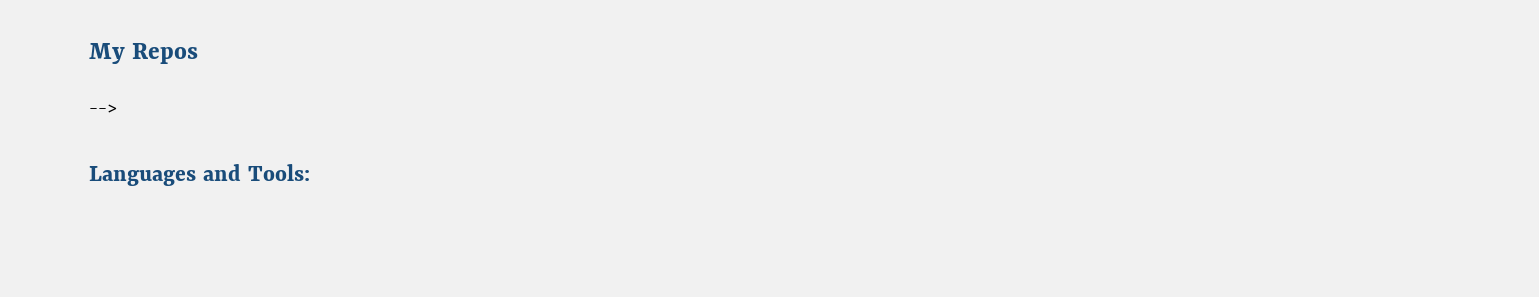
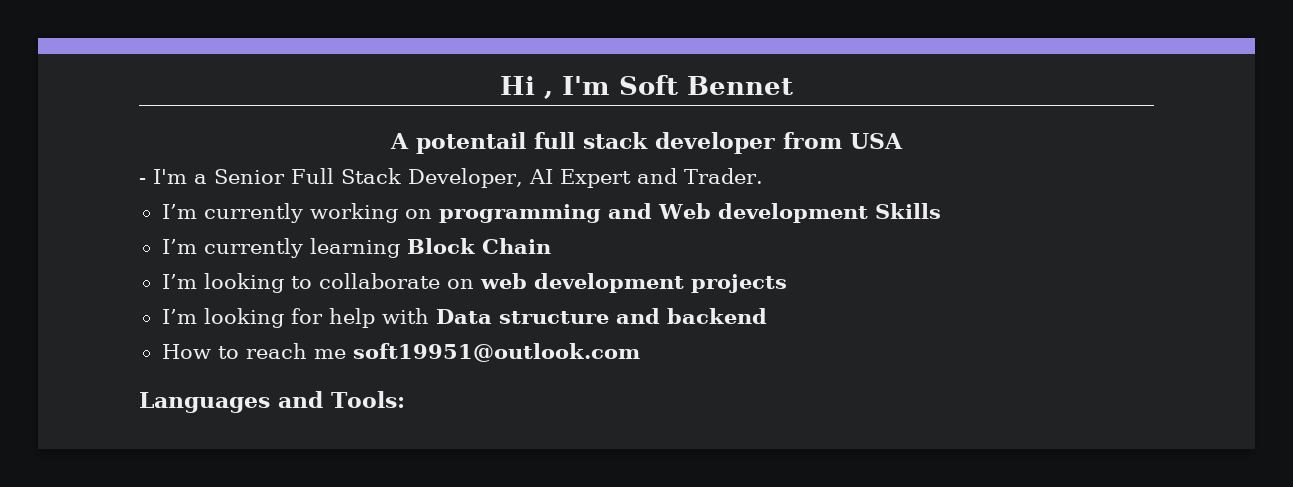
- My Repos
- -->
+ Hi , I'm Soft Bennet
+ A potentail full stack developer from USA
+ - I'm a Senior Full Stack Developer, AI Expert and Trader.
+ I’m currently working on programming and Web development Skills
+ I’m currently learning Block Chain
+ I’m looking to collaborate on web development projects
+ I’m looking for help with Data structure and backend
+ How to reach me soft19951@outlook.com

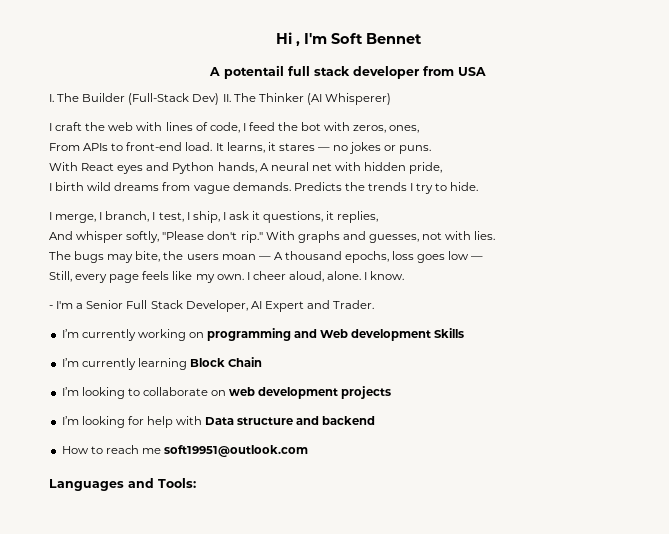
+ I. The Builder (Full-Stack Dev) II. The Thinker (AI Whisperer)
+ I craft the web with lines of code, I feed the bot with zeros, ones,
+ From APIs to front-end load. It learns, it stares — no jokes or puns.
+ With React eyes and Python hands, A neural net with hidden pride,
+ I birth wild dreams from vague demands. Predicts the trends I try to hide.
+ I merge, I branch, I test, I ship, I ask it questions, it replies,
+ And whisper softly, "Please don't rip." With graphs and guesses, not with lies.
+ The bugs may bite, the users moan — A thousand epochs, loss goes low —
+ Still, every page feels like my own. I cheer aloud, alone. I know.

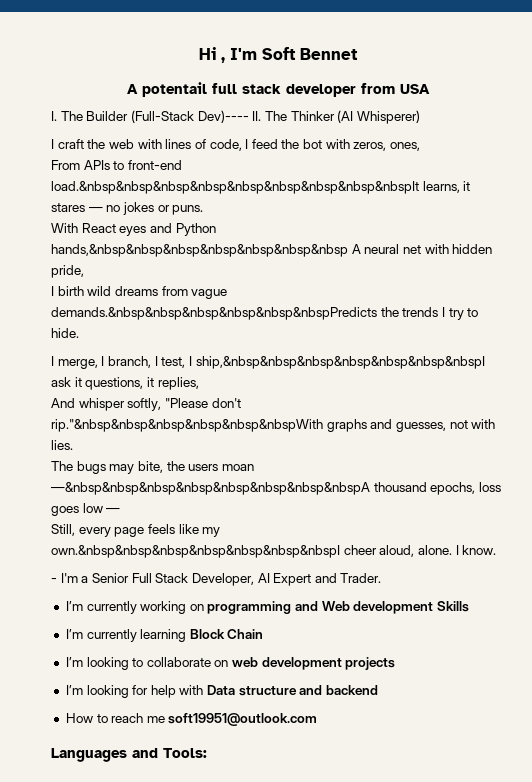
- I. The Builder (Full-Stack Dev) II. The Thinker (AI Whisperer)
+ I. The Builder (Full-Stack Dev)---- II. The Thinker (AI Whisperer)
- From APIs to front-end load. It learns, it stares — no jokes or puns.
+ From APIs to front-end load.&nbsp&nbsp&nbsp&nbsp&nbsp&nbsp&nbsp&nbsp&nbspIt learns, it stares — no jokes or puns.
- With React eyes and Python hands, A neural net with hidden pride,
+ With React eyes and Python hands,&nbsp&nbsp&nbsp&nbsp&nbsp&nbsp&nbsp A neural net with hidden pride,
- I birth wild dreams from vague demands. Predicts the trends I try to hide.
+ I birth wild dreams from vague demands.&nbsp&nbsp&nbsp&nbsp&nbsp&nbspPredicts the trends I try to hide.
- I merge, I branch, I test, I ship, I ask it questions, it replies,
+ I merge, I branch, I test, I ship,&nbsp&nbsp&nbsp&nbsp&nbsp&nbsp&nbspI ask it questions, it replies,
- And whisper softly, "Please don't rip." With graphs and guesses, not with lies.
+ And whisper softly, "Please don't rip."&nbsp&nbsp&nbsp&nbsp&nbsp&nbspWith graphs and guesses, not with lies.
- The bugs may bite, the users moan — A thousand epochs, loss goes low —
+ The bugs may bite, the users moan —&nbsp&nbsp&nbsp&nbsp&nbsp&nbsp&nbsp&nbspA thousand epochs, loss goes low —
- Still, every page feels like my own. I cheer aloud, alone.
+ Still, every page feels like my own.&nbsp&nbsp&nbsp&nbsp&nbsp&nbsp&nbspI cheer aloud, alone.

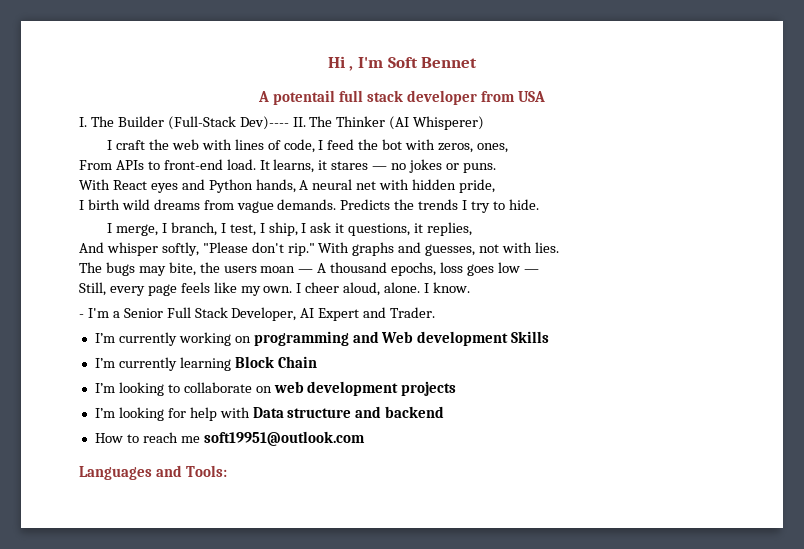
- From APIs to front-end load.&nbsp&nbsp&nbsp&nbsp&nbsp&nbsp&nbsp&nbsp&nbspIt learns, it stares — no jokes or puns.
+ From APIs to front-end load. It learns, it stares — no jokes or puns.
- With React eyes and Python hands,&nbsp&nbsp&nbsp&nbsp&nbsp&nbsp&nbsp A neural net with hidden pride,
+ With React eyes and Python hands, A neural net with hidden pride,
- I birth wild dreams from vague demands.&nbsp&nbsp&nbsp&nbsp&nbsp&nbspPredicts the trends I try to hide.
+ I birth wild dreams from vague demands. Predicts the trends I try to hide.
- I merge, I branch, I test, I ship,&nbsp&nbsp&nbsp&nbsp&nbsp&nbsp&nbspI ask it questions, it replies,
+ I merge, I branch, I test, I ship, I ask it questions, it replies,
- And whisper softly, "Please don't rip."&nbsp&nbsp&nbsp&nbsp&nbsp&nbspWith graphs and guesses, not with lies.
+ And whisper softly, "Please don't rip." With graphs and guesses, not with lies.
- The bugs may bite, the users moan —&nbsp&nbsp&nbsp&nbsp&nbsp&nbsp&nbsp&nbspA thousand epochs, loss goes low —
+ The bugs may bite, the users moan — A thousand epochs, loss goes low —
- Still, every page feels like my own.&nbsp&nbsp&nbsp&nbsp&nbsp&nbsp&nbspI cheer aloud, alone.
+ Still, every page feels like my own. I cheer aloud, alone.

